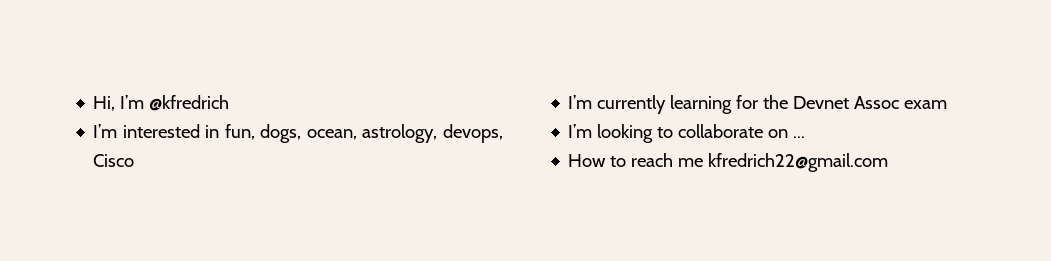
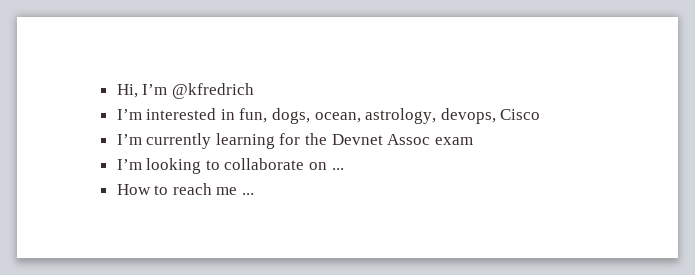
- How to reach me kfredrich22@gmail.com
+ How to reach me ...

